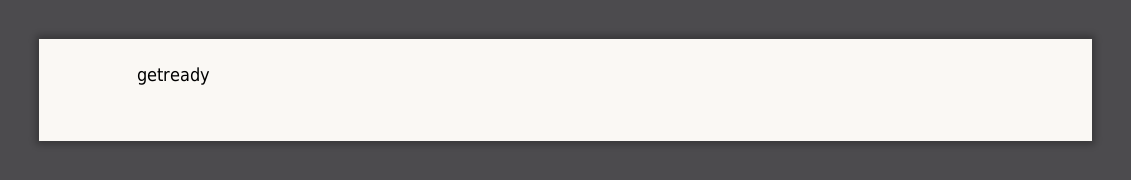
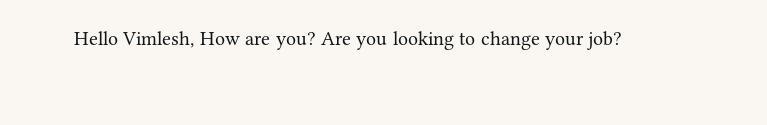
- getready
+ Hello Vimlesh, How are you? Are you looking to change your job?

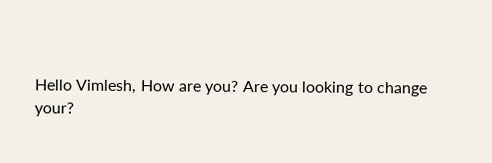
- Are you looking to change your job?
+ Are you looking to change your?

